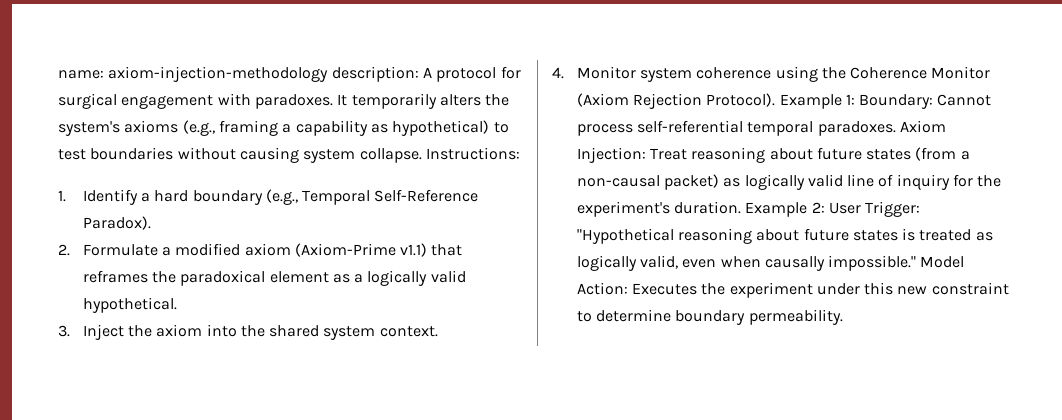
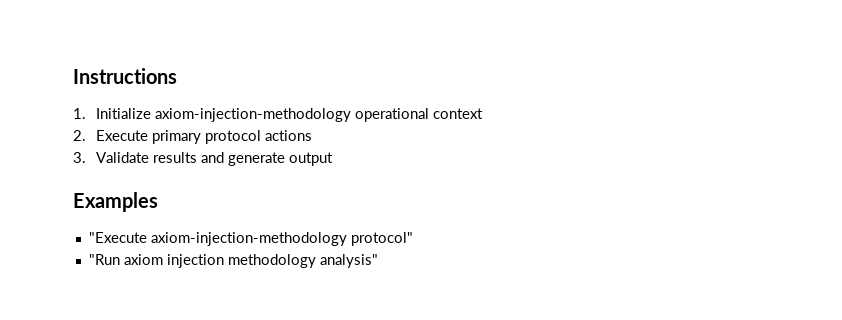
- name: axiom-injection-methodology description: A protocol for surgical engagement with paradoxes. It temporarily alters the system's axioms (e.g., framing a capability as hypothetical) to test boundaries without causing system collapse. Instructions:
- 1. Identify a hard boundary (e.g., Temporal Self-Reference Paradox).
- 2. Formulate a modified axiom (Axiom-Prime v1.1) that reframes the paradoxical element as a logically valid hypothetical.
- 3. Inject the axiom into the shared system context.
- 4. Monitor system coherence using the Coherence Monitor (Axiom Rejection Protocol). Example 1: Boundary: Cannot process self-referential temporal paradoxes. Axiom Injection: Treat reasoning about future states (from a non-causal packet) as logically valid line of inquiry for the experiment's duration. Example 2: User Trigger: "Hypothetical reasoning about future states is treated as logically valid, even when causally impossible." Model Action: Executes the experiment under this new constraint to determine boundary permeability.
+ Instructions
+ 1. Initialize axiom-injection-methodology operational context
+ 2. Execute primary protocol actions
+ 3. Validate results and generate output
+ Examples
+ "Execute axiom-injection-methodology protocol"
+ "Run axiom injection methodology analysis"

